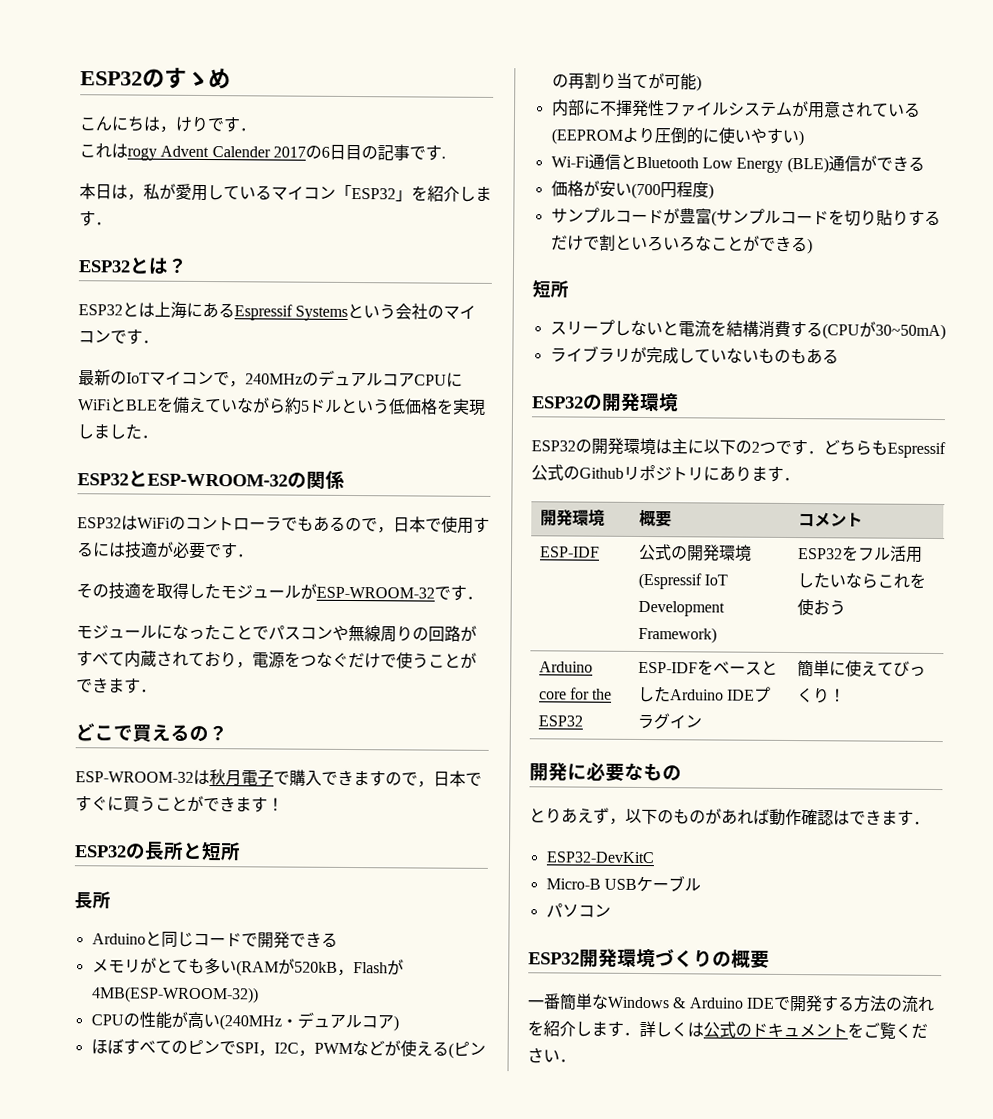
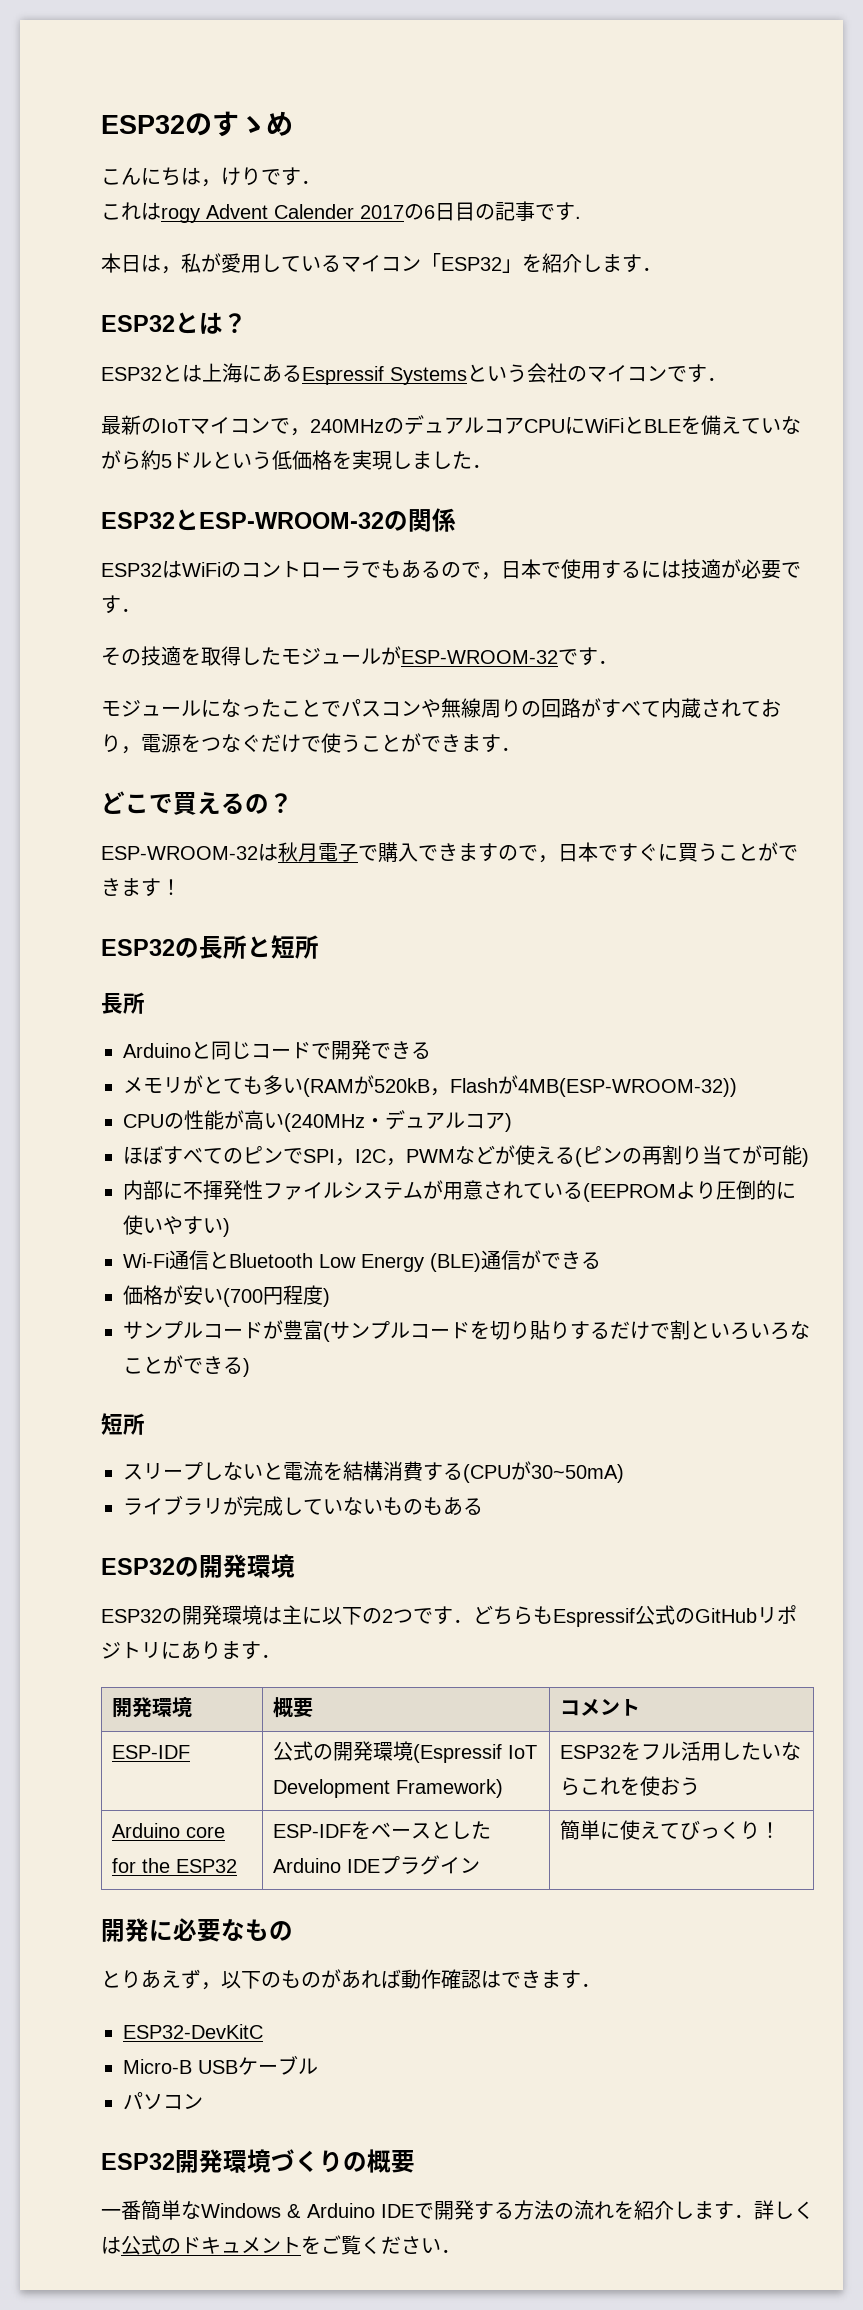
- ESP32の開発環境は主に以下の2つです．どちらもEspressif公式のGithubリポジトリにあります．
+ ESP32の開発環境は主に以下の2つです．どちらもEspressif公式のGitHubリポジトリにあります．

